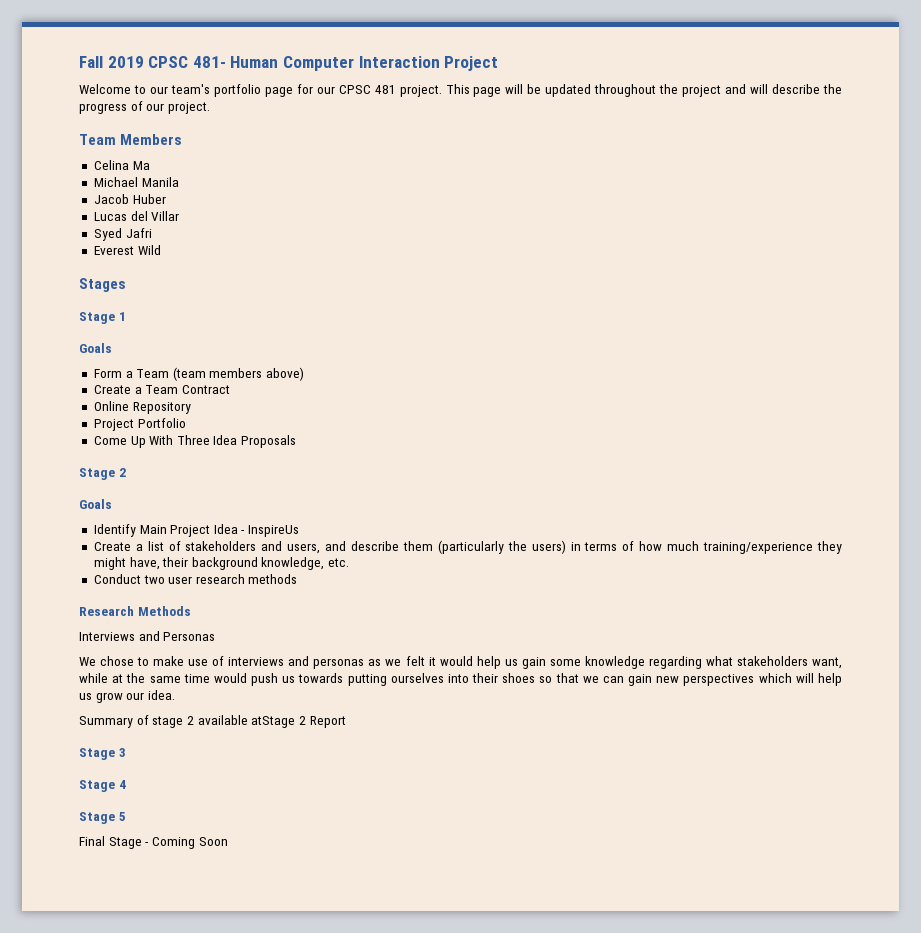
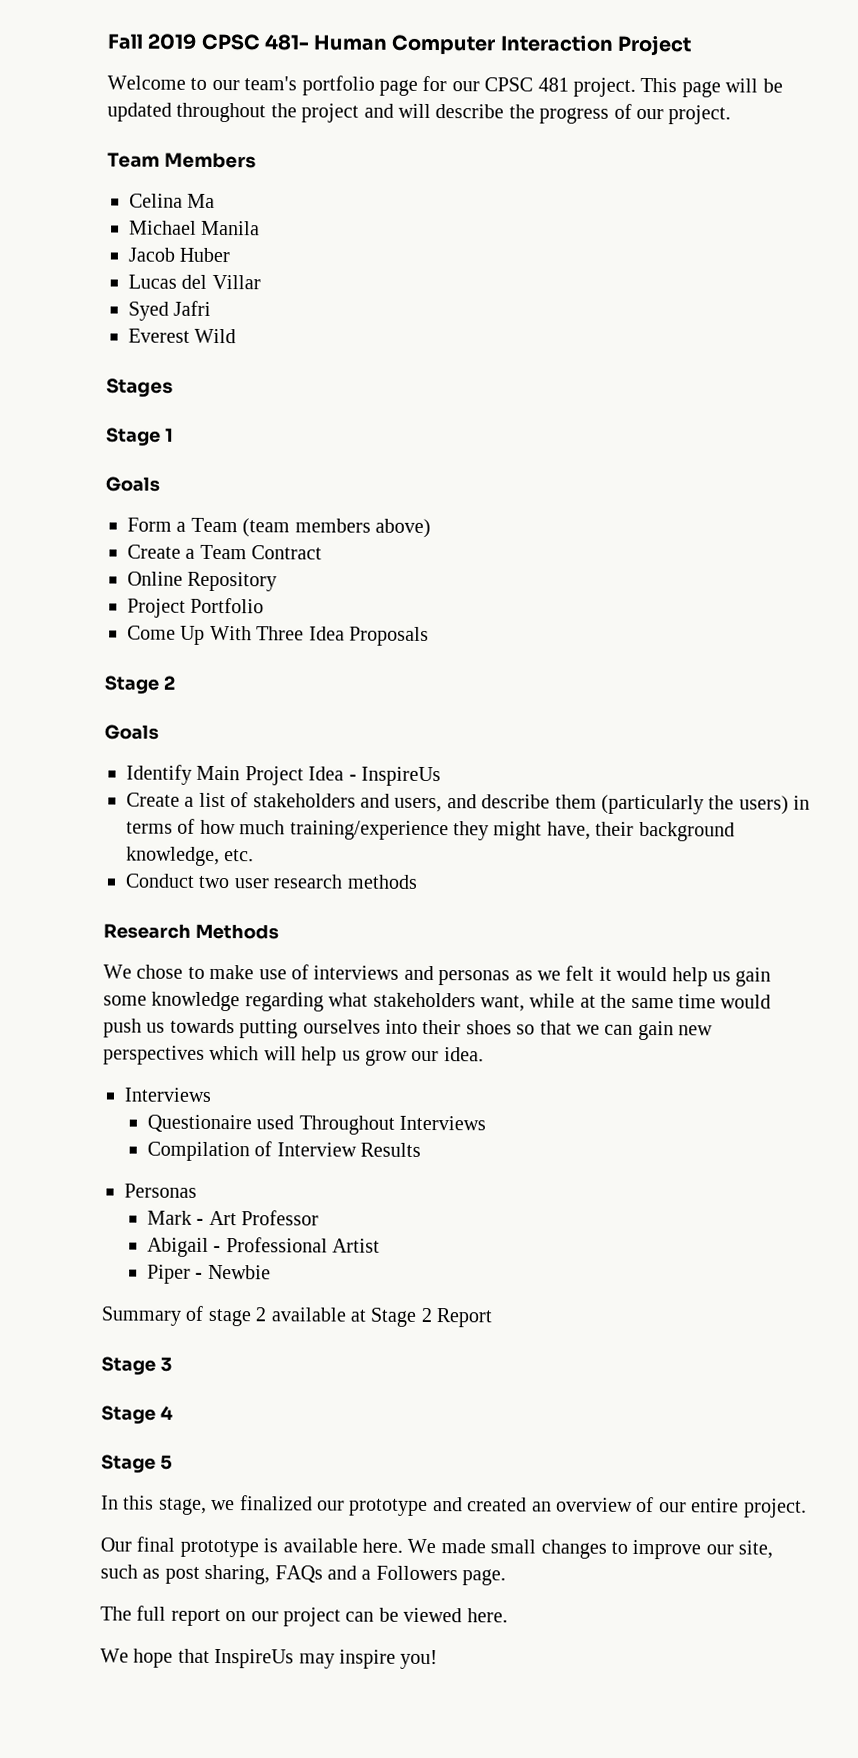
- Interviews and Personas
  We chose to make use of interviews and personas as we felt it would help us gain some knowledge regarding what stakeholders want, while at the same time would push us towards putting ourselves into their shoes so that we can gain new perspectives which will help us grow our idea.
+ Interviews
+ Questionaire used Throughout Interviews
+ Compilation of Interview Results
+ Personas
+ Mark - Art Professor
+ Abigail - Professional Artist
+ Piper - Newbie
- Summary of stage 2 available atStage 2 Report
+ Summary of stage 2 available at Stage 2 Report
- Final Stage - Coming Soon
+ In this stage, we finalized our prototype and created an overview of our entire project.
+ Our final prototype is available here. We made small changes to improve our site, such as post sharing, FAQs and a Followers page.
+ The full report on our project can be viewed here.
+ We hope that InspireUs may inspire you!

